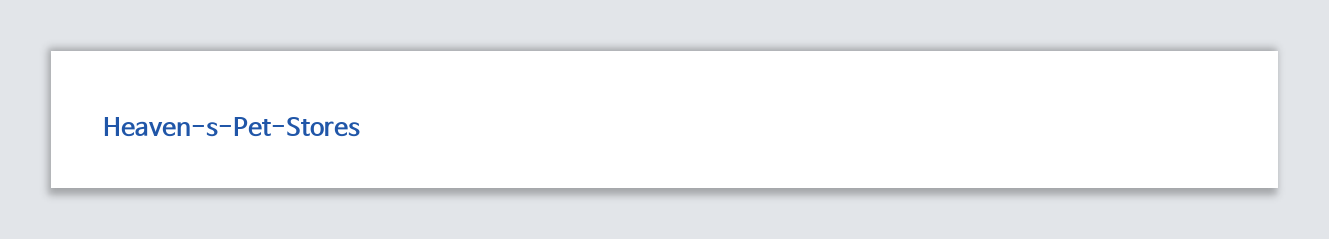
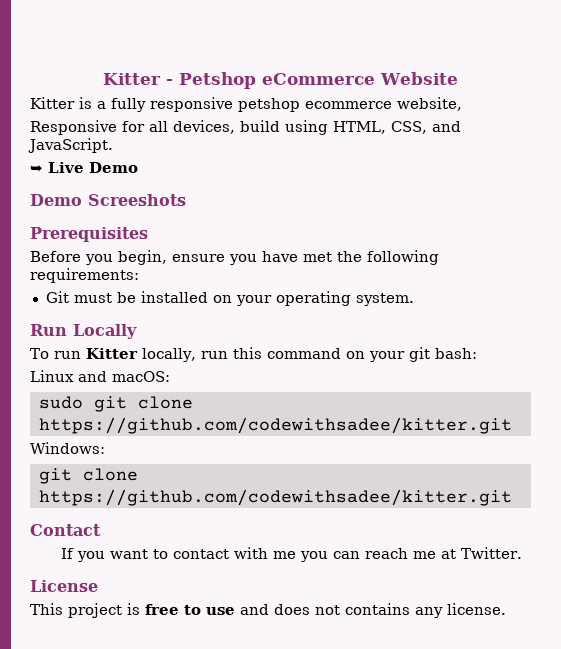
- Heaven-s-Pet-Stores
+ Kitter - Petshop eCommerce Website
+ Kitter is a fully responsive petshop ecommerce website,
+ Responsive for all devices, build using HTML, CSS, and JavaScript.
+ ➥ Live Demo
+ Demo Screeshots
+ Prerequisites
+ Before you begin, ensure you have met the following requirements:
+ Git must be installed on your operating system.
+ Run Locally
+ To run Kitter locally, run this command on your git bash:
+ Linux and macOS:
+ sudo git clone https://github.com/codewithsadee/kitter.git
+ Windows:
+ git clone https://github.com/codewithsadee/kitter.git
+ Contact
+ If you want to contact with me you can reach me at Twitter.
+ License
+ This project is free to use and does not contains any license.

